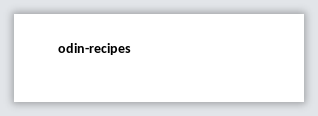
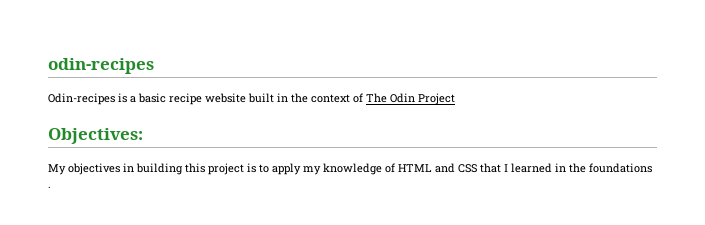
+ Odin-recipes is a basic recipe website built in the context of The Odin Project
+ Objectives:
+ My objectives in building this project is to apply my knowledge of HTML and CSS that I learned in the foundations .

